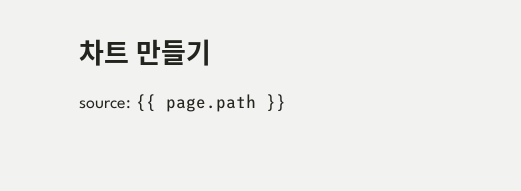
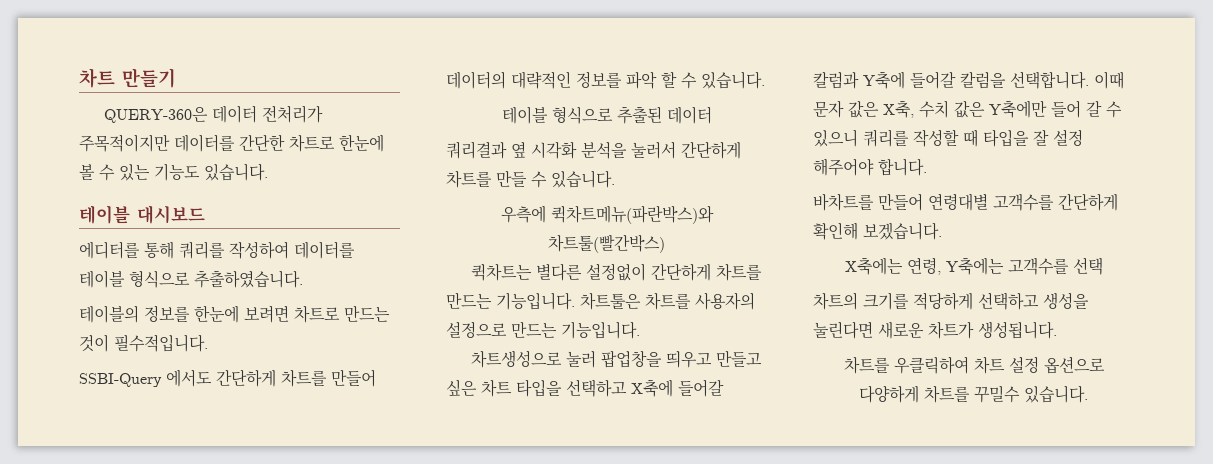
- source: {{ page.path }}
+ QUERY-360은 데이터 전처리가 주목적이지만 데이터를 간단한 차트로 한눈에 볼 수 있는 기능도 있습니다.
+ 테이블 대시보드
+ 에디터를 통해 쿼리를 작성하여 데이터를 테이블 형식으로 추출하였습니다.
+ 테이블의 정보를 한눈에 보려면 차트로 만드는 것이 필수적입니다.
+ SSBI-Query 에서도 간단하게 차트를 만들어 데이터의 대략적인 정보를 파악 할 수 있습니다.
+ 테이블 형식으로 추출된 데이터
+ 쿼리결과 옆 시각화 분석을 눌러서 간단하게 차트를 만들 수 있습니다.
+ 우측에 퀵차트메뉴(파란박스)와 차트툴(빨간박스)
+ 퀵차트는 별다른 설정없이 간단하게 차트를 만드는 기능입니다. 차트툴은 차트를 사용자의 설정으로 만드는 기능입니다.
+ 차트생성으로 눌러 팝업창을 띄우고 만들고 싶은 차트 타입을 선택하고 X축에 들어갈 칼럼과 Y축에 들어갈 칼럼을 선택합니다. 이때 문자 값은 X축, 수치 값은 Y축에만 들어 갈 수 있으니 쿼리를 작성할 때 타입을 잘 설정 해주어야 합니다.
+ 바차트를 만들어 연령대별 고객수를 간단하게 확인해 보겠습니다.
+ X축에는 연령, Y축에는 고객수를 선택
+ 차트의 크기를 적당하게 선택하고 생성을 눌린다면 새로운 차트가 생성됩니다.
+ 차트를 우클릭하여 차트 설정 옵션으로 다양하게 차트를 꾸밀수 있습니다.

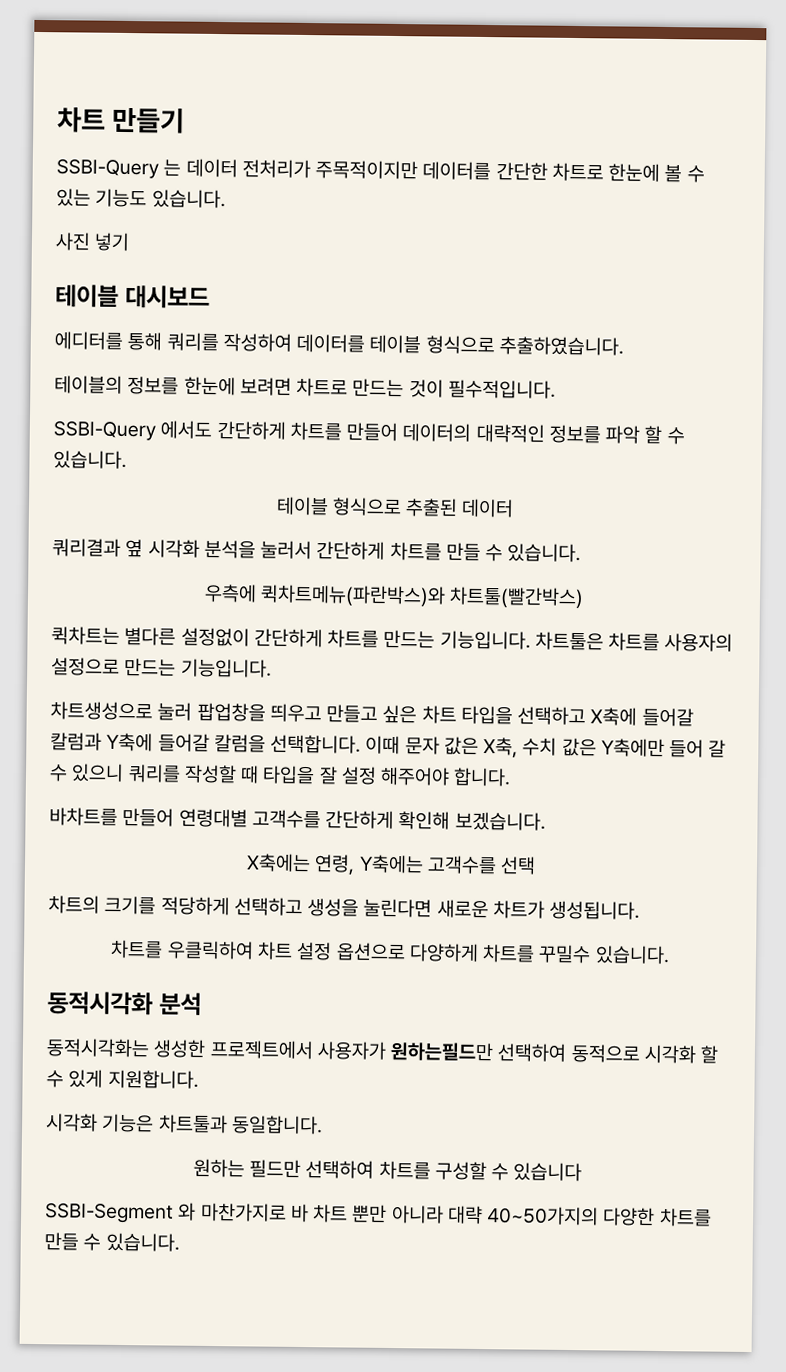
- QUERY-360은 데이터 전처리가 주목적이지만 데이터를 간단한 차트로 한눈에 볼 수 있는 기능도 있습니다.
+ SSBI-Query 는 데이터 전처리가 주목적이지만 데이터를 간단한 차트로 한눈에 볼 수 있는 기능도 있습니다.
+ 사진 넣기
+ 동적시각화 분석
+ 동적시각화는 생성한 프로젝트에서 사용자가 원하는필드만 선택하여 동적으로 시각화 할 수 있게 지원합니다.
+ 시각화 기능은 차트툴과 동일합니다.
+ 원하는 필드만 선택하여 차트를 구성할 수 있습니다
+ SSBI-Segment 와 마찬가지로 바 차트 뿐만 아니라 대략 40~50가지의 다양한 차트를 만들 수 있습니다.

